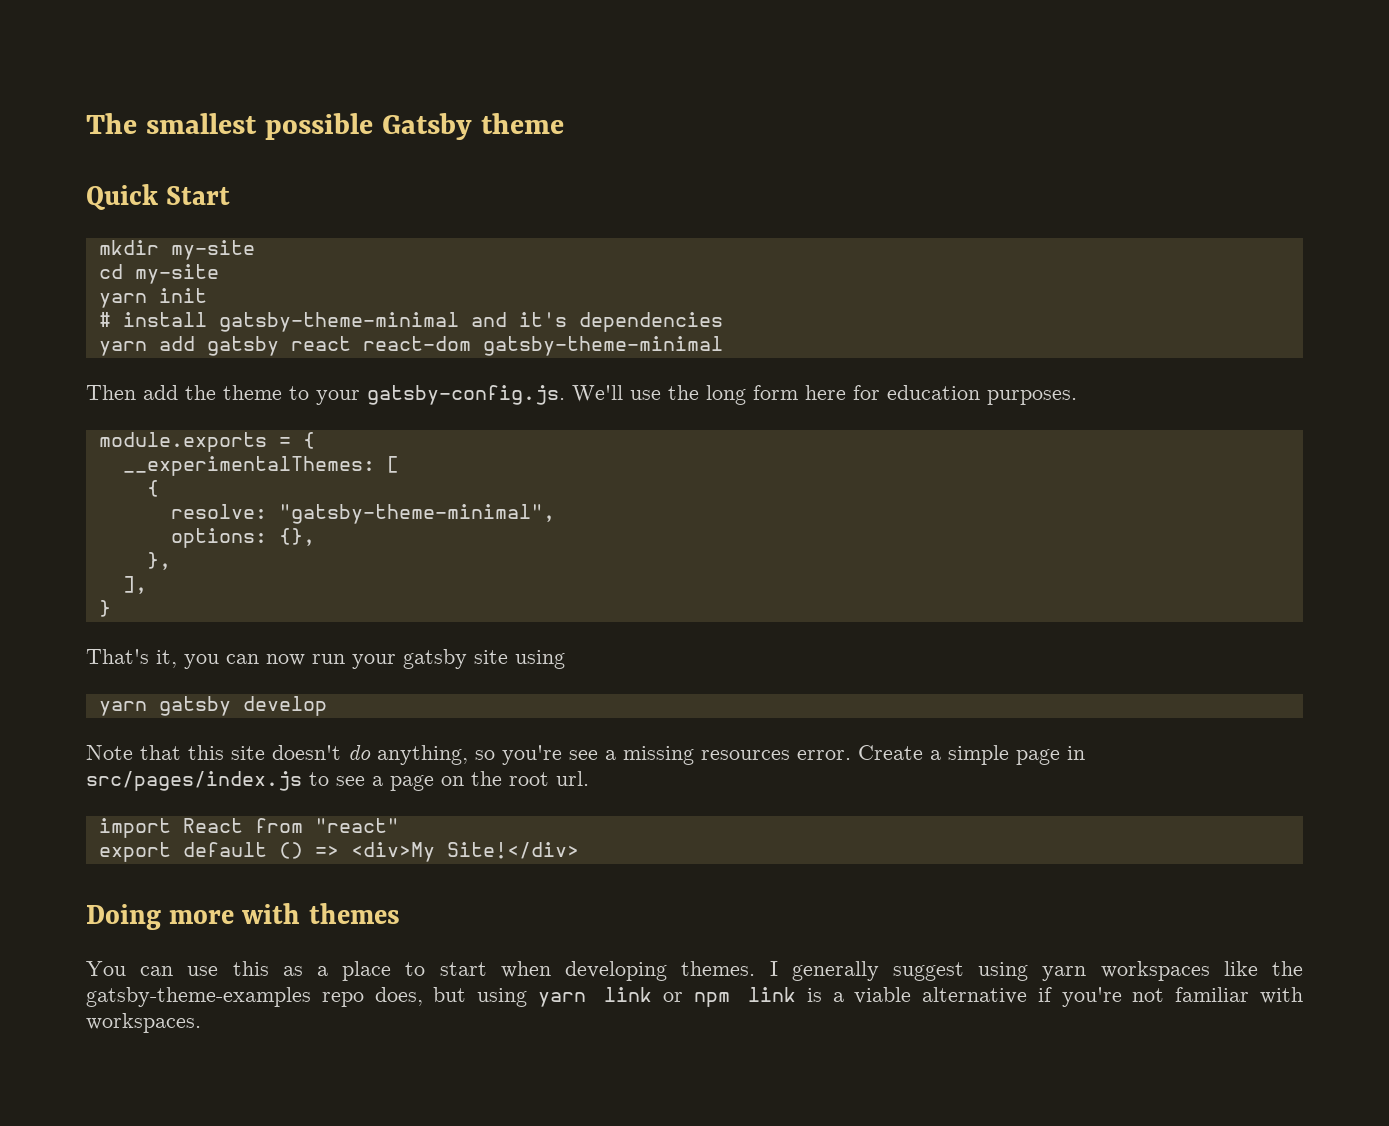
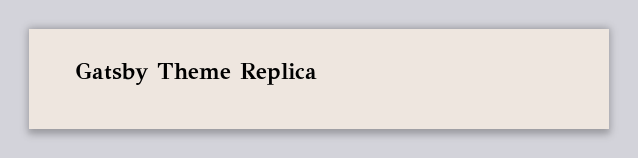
- The smallest possible Gatsby theme
- Quick Start
- mkdir my-site
- cd my-site
- yarn init
- # install gatsby-theme-minimal and it's dependencies
- yarn add gatsby react react-dom gatsby-theme-minimal
- Then add the theme to your gatsby-config.js. We'll use the long form here for education purposes.
- module.exports = {
- __experimentalThemes: [
- {
- resolve: "gatsby-theme-minimal",
- options: {},
- },
- ],
- }
- That's it, you can now run your gatsby site using
- yarn gatsby develop
- Note that this site doesn't do anything, so you're see a missing resources error. Create a simple page in src/pages/index.js to see a page on the root url.
- import React from "react"
- export default () => <div>My Site!</div>
- Doing more with themes
- You can use this as a place to start when developing themes. I generally suggest using yarn workspaces like the gatsby-theme-examples repo does, but using yarn link or npm link is a viable alternative if you're not familiar with workspaces.
+ Gatsby Theme Replica

